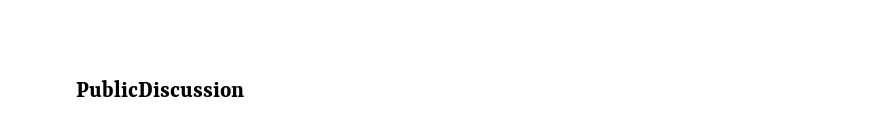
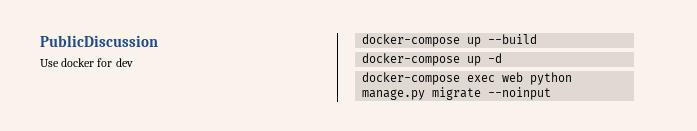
+ Use docker for dev
+ docker-compose up --build
+ docker-compose up -d
+ docker-compose exec web python manage.py migrate --noinput

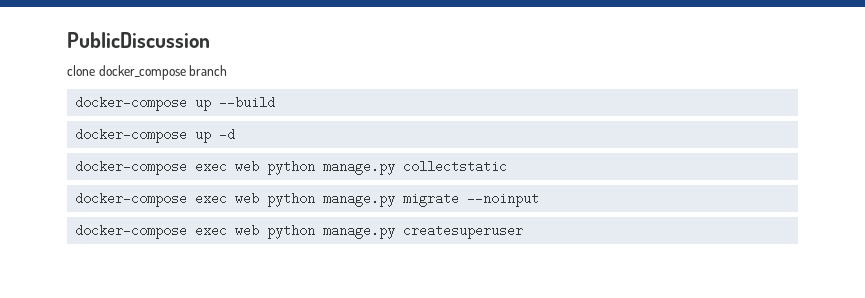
- Use docker for dev
+ clone docker_compose branch
+ docker-compose exec web python manage.py collectstatic
+ docker-compose exec web python manage.py createsuperuser

